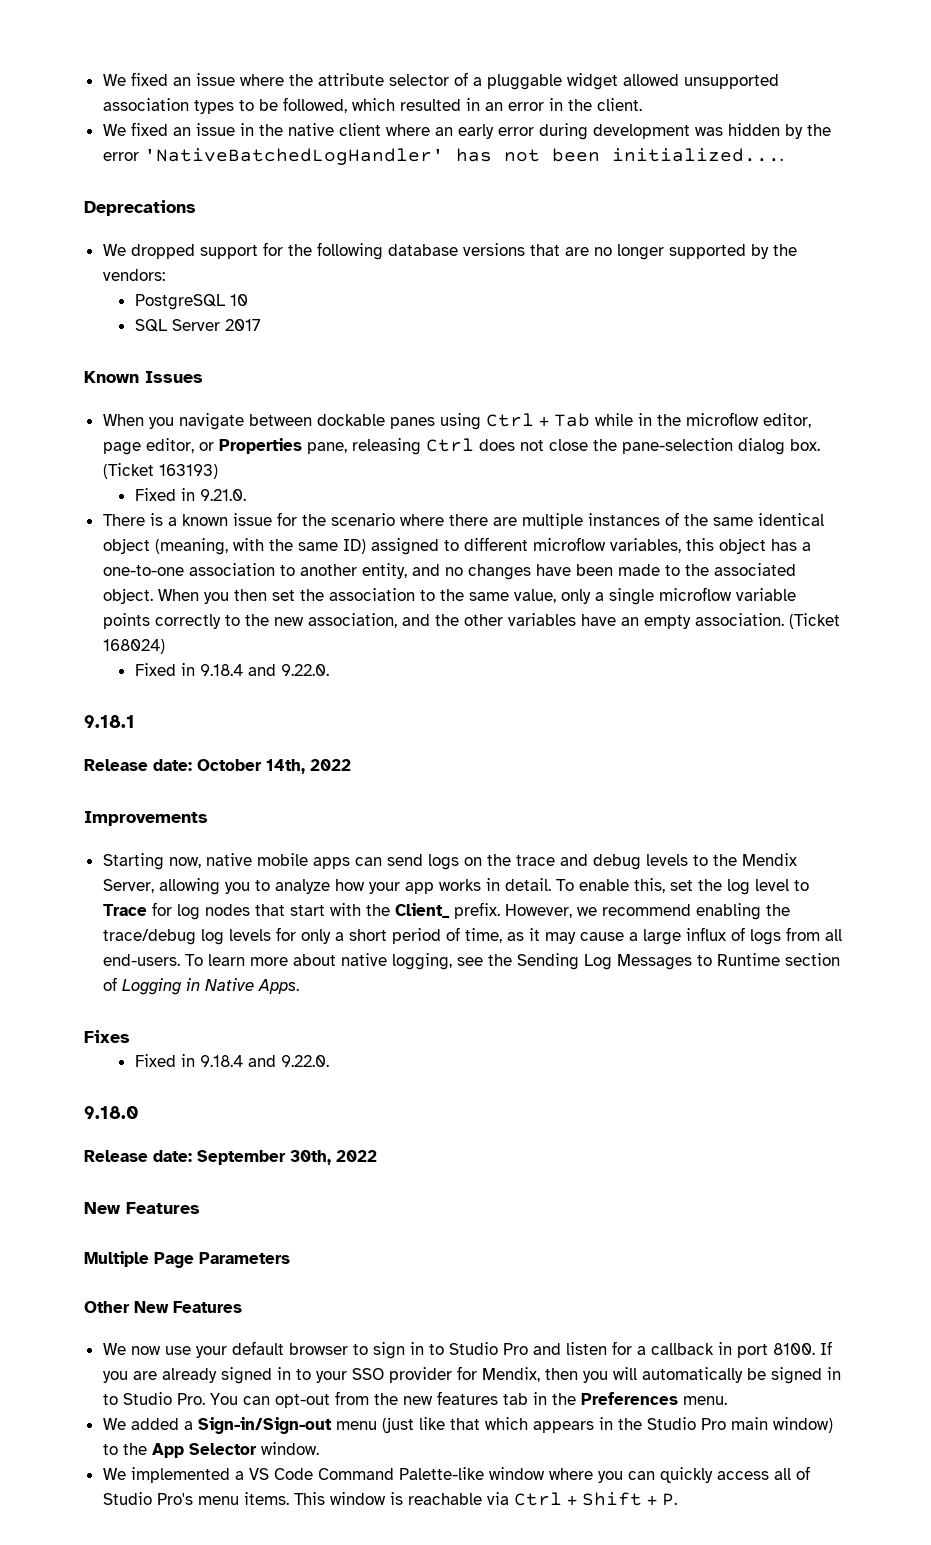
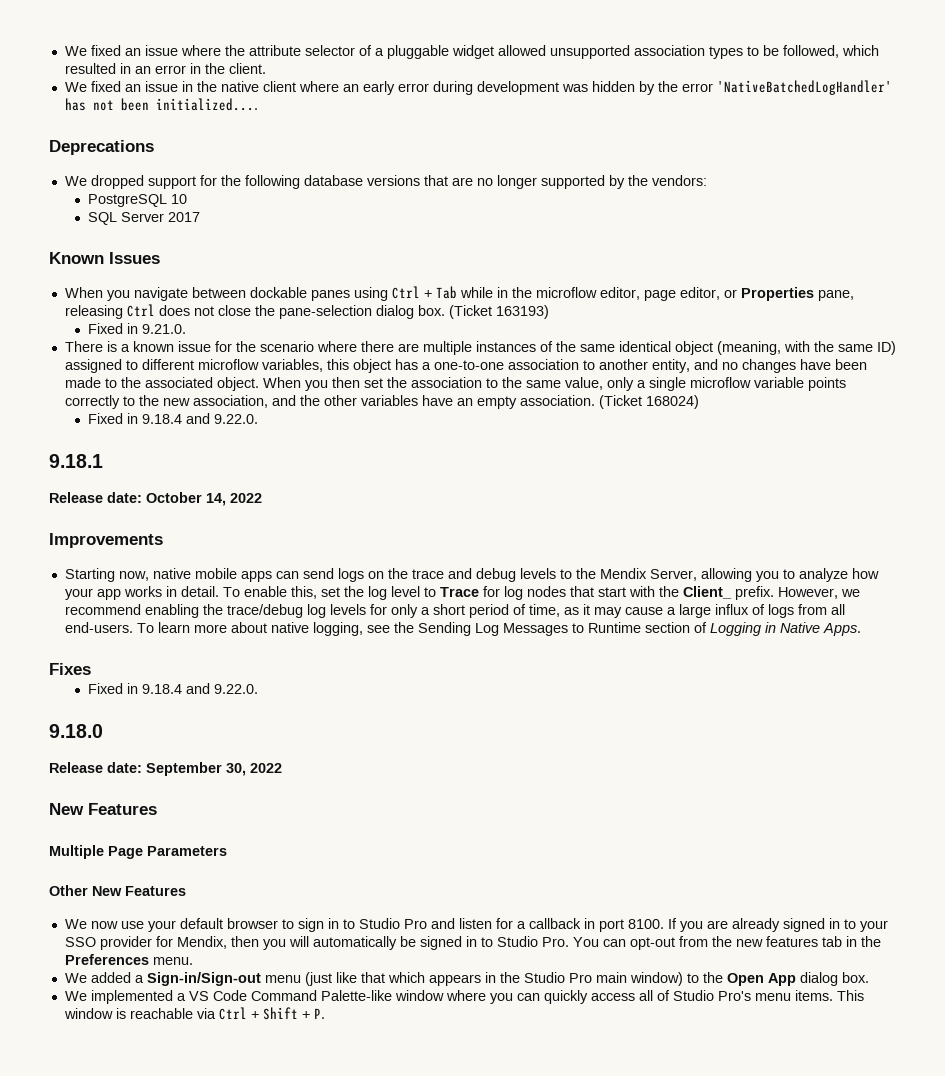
- Release date: October 14th, 2022
+ Release date: October 14, 2022
- Release date: September 30th, 2022
+ Release date: September 30, 2022
- We added a Sign-in/Sign-out menu (just like that which appears in the Studio Pro main window) to the App Selector window.
+ We added a Sign-in/Sign-out menu (just like that which appears in the Studio Pro main window) to the Open App dialog box.

